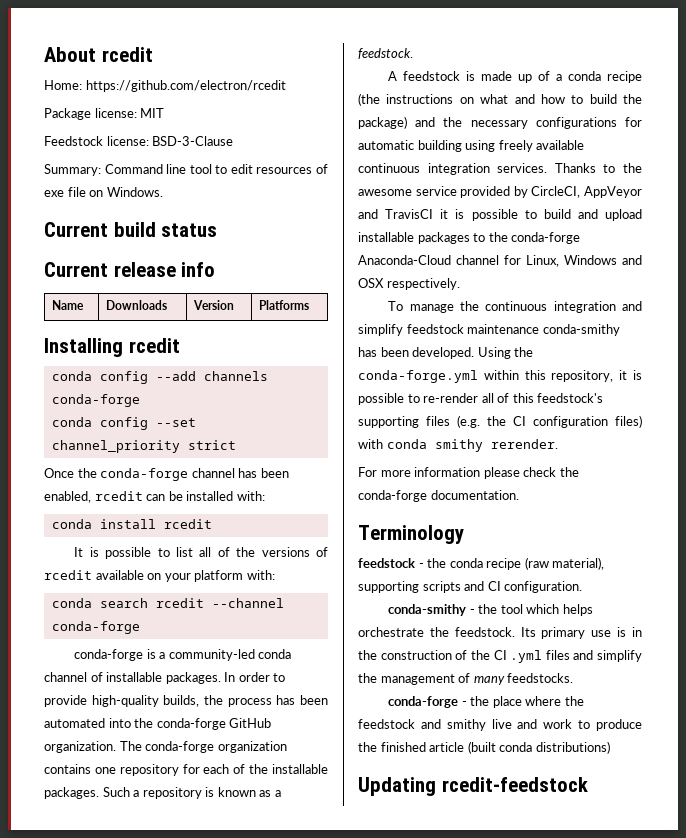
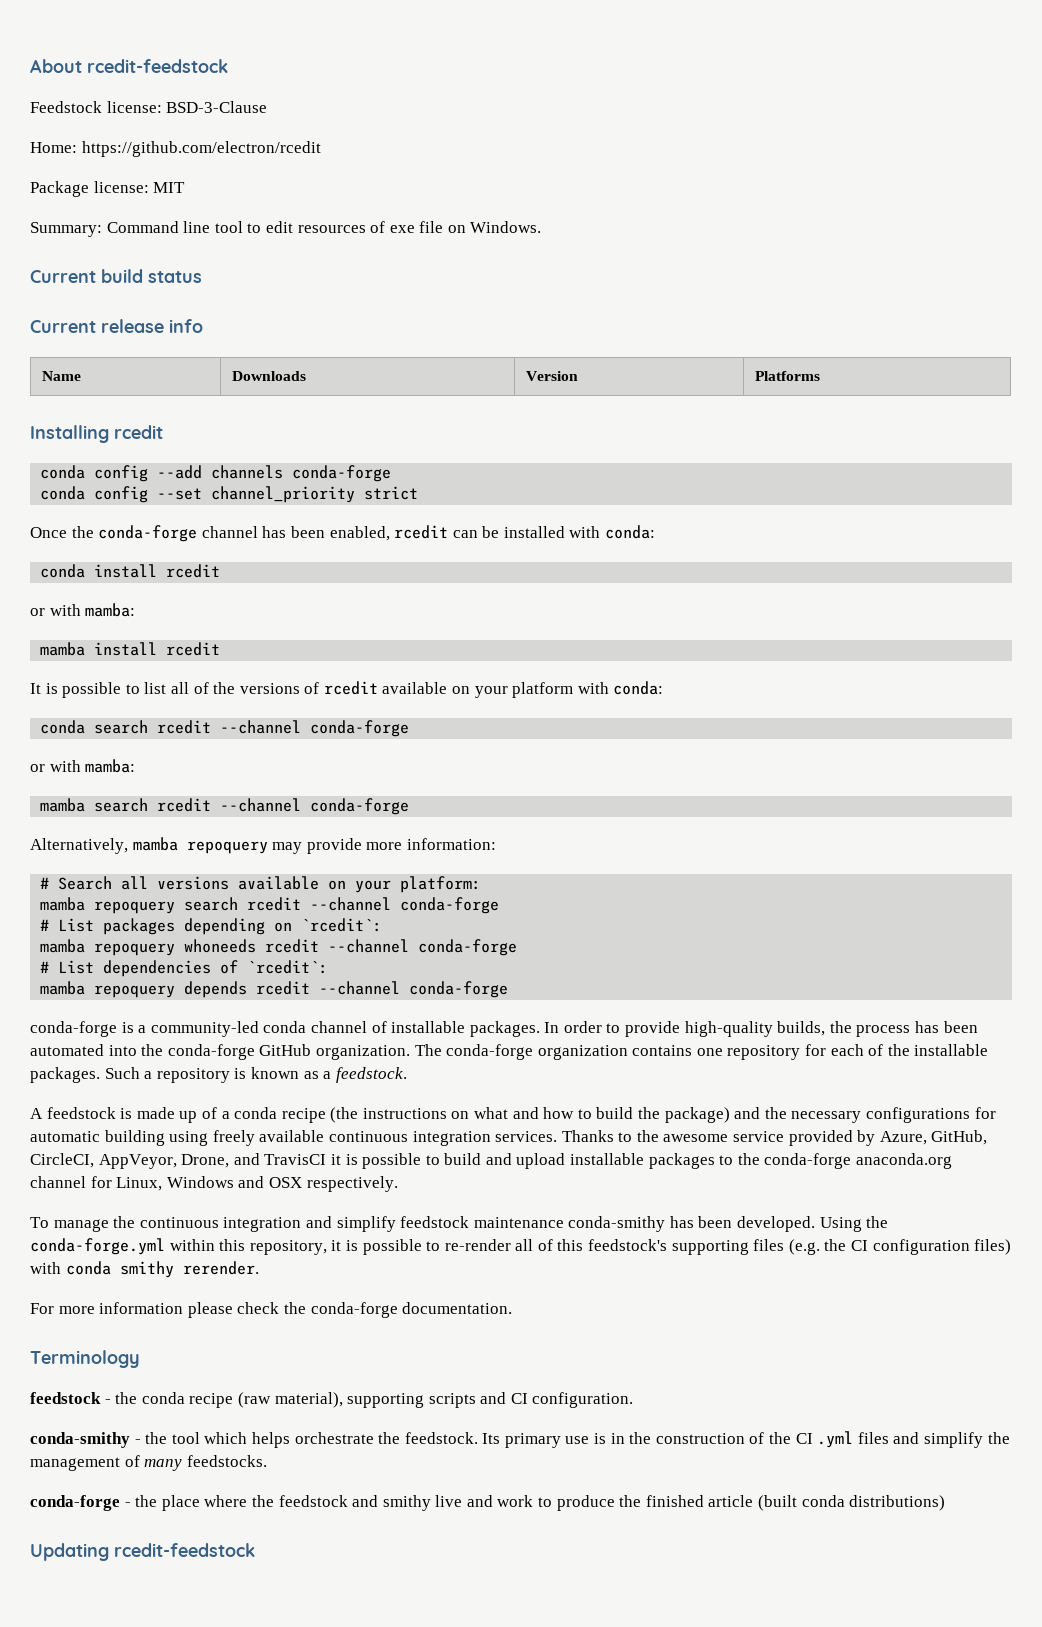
- About rcedit
+ About rcedit-feedstock
+ Feedstock license: BSD-3-Clause
- Feedstock license: BSD-3-Clause
- Once the conda-forge channel has been enabled, rcedit can be installed with:
+ Once the conda-forge channel has been enabled, rcedit can be installed with conda:
  conda install rcedit
+ or with mamba:
+ mamba install rcedit
- It is possible to list all of the versions of rcedit available on your platform with:
+ It is possible to list all of the versions of rcedit available on your platform with conda:
  conda search rcedit --channel conda-forge
+ or with mamba:
+ mamba search rcedit --channel conda-forge
+ Alternatively, mamba repoquery may provide more information:
+ # Search all versions available on your platform:
+ mamba repoquery search rcedit --channel conda-forge
+ # List packages depending on `rcedit`:
+ mamba repoquery whoneeds rcedit --channel conda-forge
+ # List dependencies of `rcedit`:
+ mamba repoquery depends rcedit --channel conda-forge
- Thanks to the awesome service provided by CircleCI, AppVeyor and TravisCI it is possible to build and upload installable packages to the conda-forge Anaconda-Cloud channel for Linux, Windows and OSX respectively.
+ Thanks to the awesome service provided by Azure, GitHub, CircleCI, AppVeyor, Drone, and TravisCI it is possible to build and upload installable packages to the conda-forge anaconda.org channel for Linux, Windows and OSX respectively.

